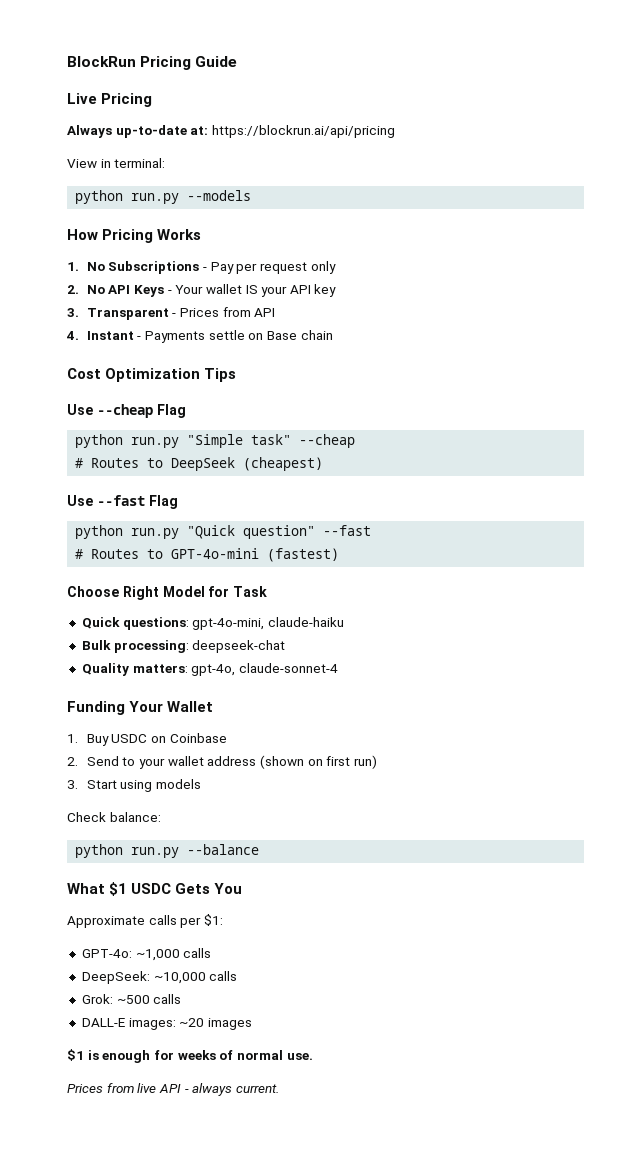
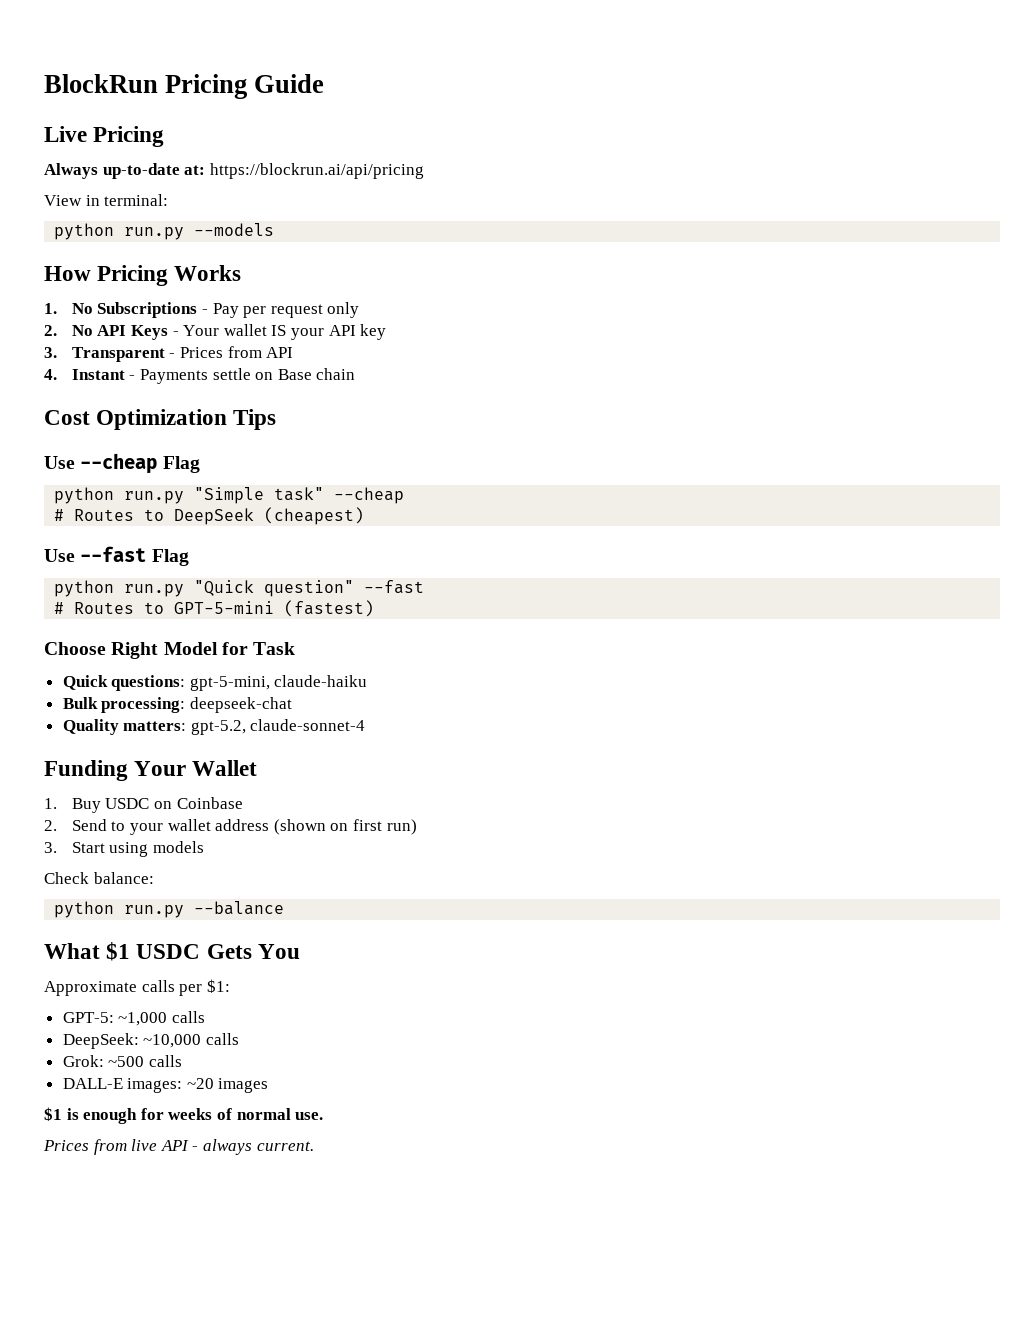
- # Routes to GPT-4o-mini (fastest)
+ # Routes to GPT-5-mini (fastest)
- Quick questions: gpt-4o-mini, claude-haiku
+ Quick questions: gpt-5-mini, claude-haiku
- Quality matters: gpt-4o, claude-sonnet-4
+ Quality matters: gpt-5.2, claude-sonnet-4
- GPT-4o: ~1,000 calls
+ GPT-5: ~1,000 calls

